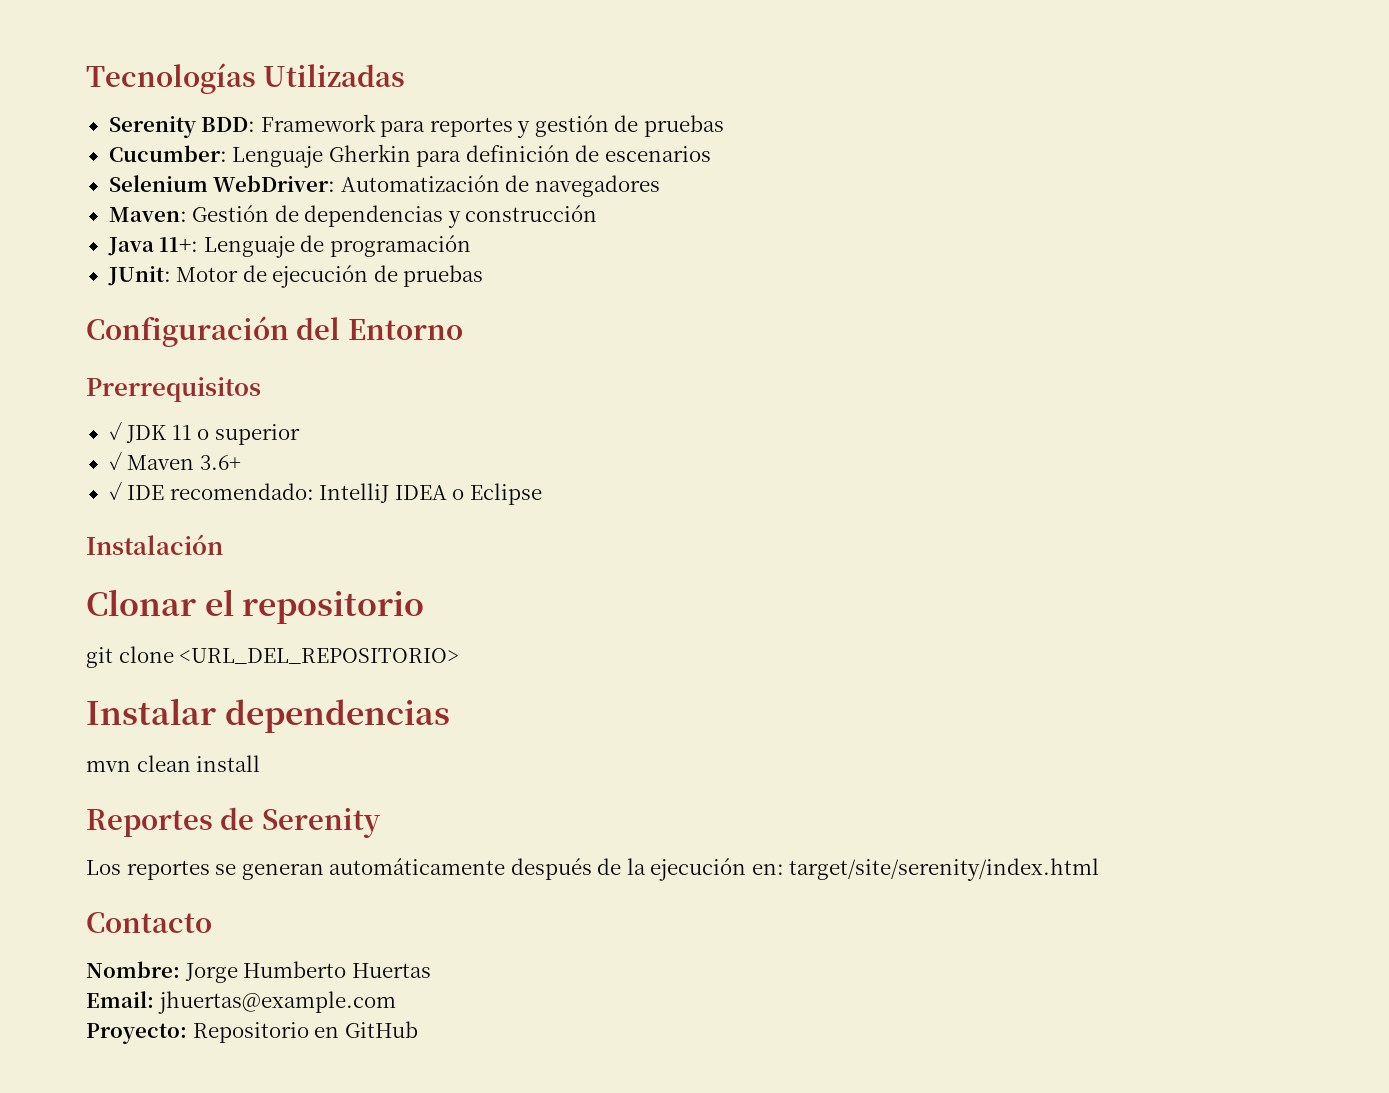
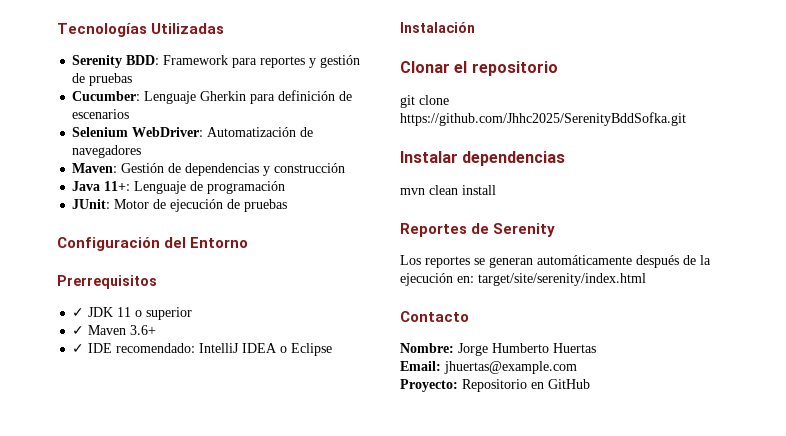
- git clone <URL_DEL_REPOSITORIO>
+ git clone https://github.com/Jhhc2025/SerenityBddSofka.git

